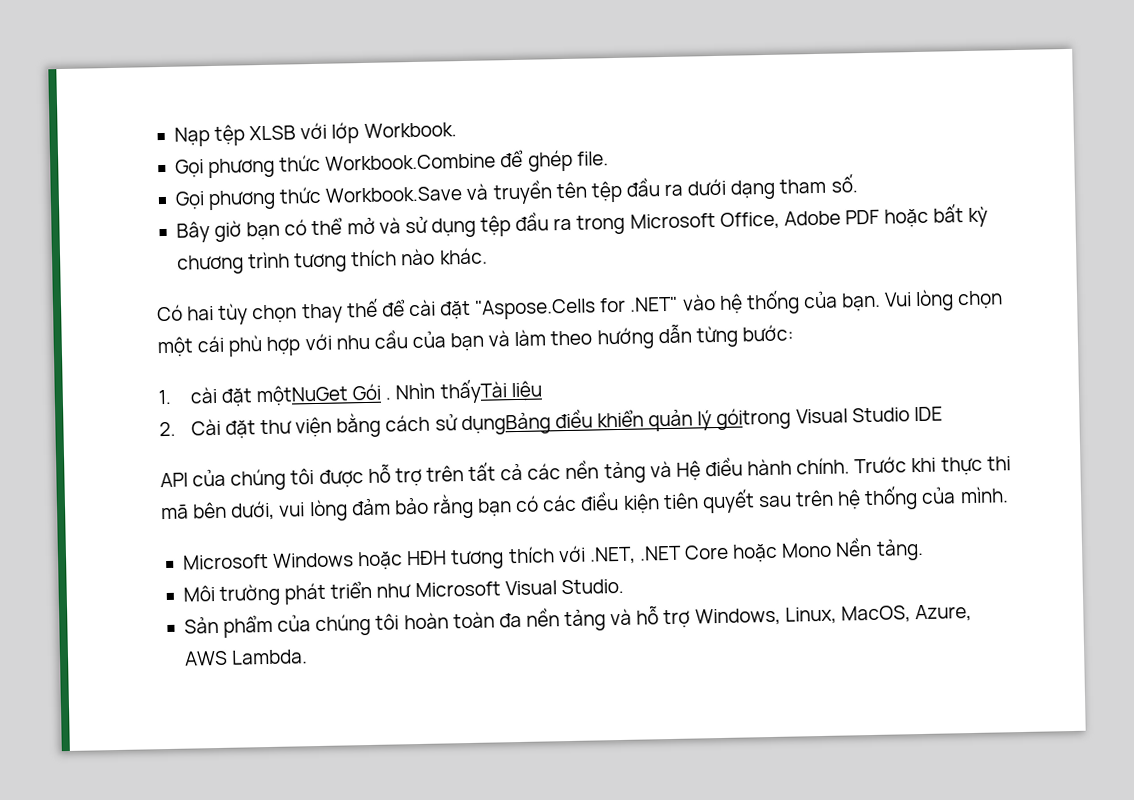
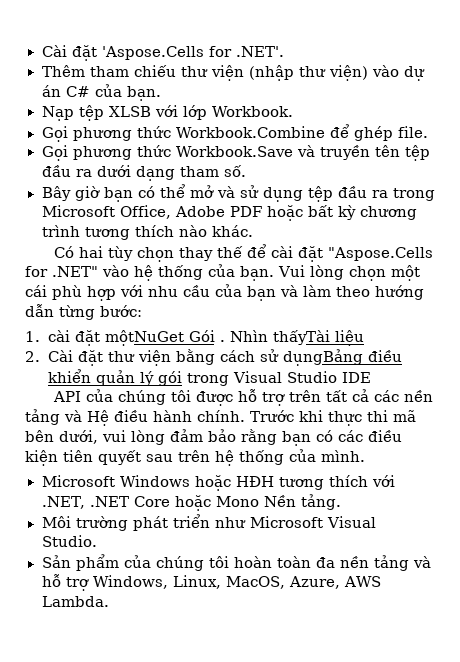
+ Cài đặt 'Aspose.Cells for .NET'.
+ Thêm tham chiếu thư viện (nhập thư viện) vào dự án C# của bạn.
- 2. Cài đặt thư viện bằng cách sử dụngBảng điều khiển quản lý góitrong Visual Studio IDE
+ 2. Cài đặt thư viện bằng cách sử dụngBảng điều khiển quản lý gói trong Visual Studio IDE

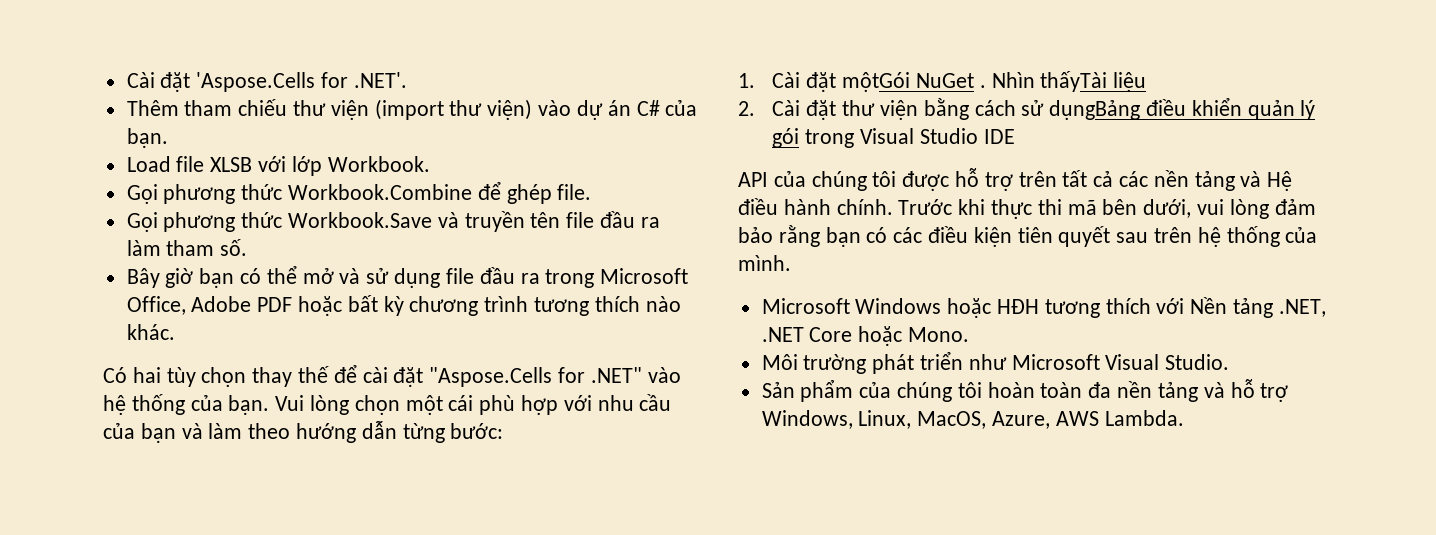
- Thêm tham chiếu thư viện (nhập thư viện) vào dự án C# của bạn.
+ Thêm tham chiếu thư viện (import thư viện) vào dự án C# của bạn.
- Nạp tệp XLSB với lớp Workbook.
+ Load file XLSB với lớp Workbook.
- Gọi phương thức Workbook.Save và truyền tên tệp đầu ra dưới dạng tham số.
+ Gọi phương thức Workbook.Save và truyền tên file đầu ra làm tham số.
- Bây giờ bạn có thể mở và sử dụng tệp đầu ra trong Microsoft Office, Adobe PDF hoặc bất kỳ chương trình tương thích nào khác.
+ Bây giờ bạn có thể mở và sử dụng file đầu ra trong Microsoft Office, Adobe PDF hoặc bất kỳ chương trình tương thích nào khác.
- 1. cài đặt mộtNuGet Gói .
+ 1. Cài đặt mộtGói NuGet .
- Microsoft Windows hoặc HĐH tương thích với .NET, .NET Core hoặc Mono Nền tảng.
+ Microsoft Windows hoặc HĐH tương thích với Nền tảng .NET, .NET Core hoặc Mono.

